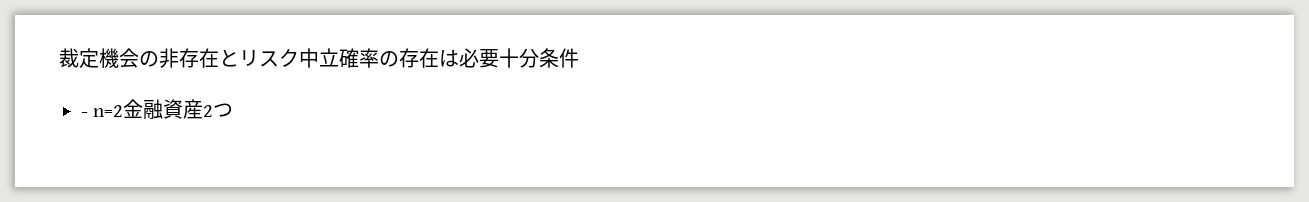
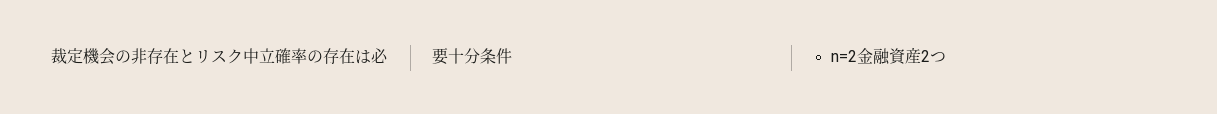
- - n=2金融資産2つ
+ n=2金融資産2つ

